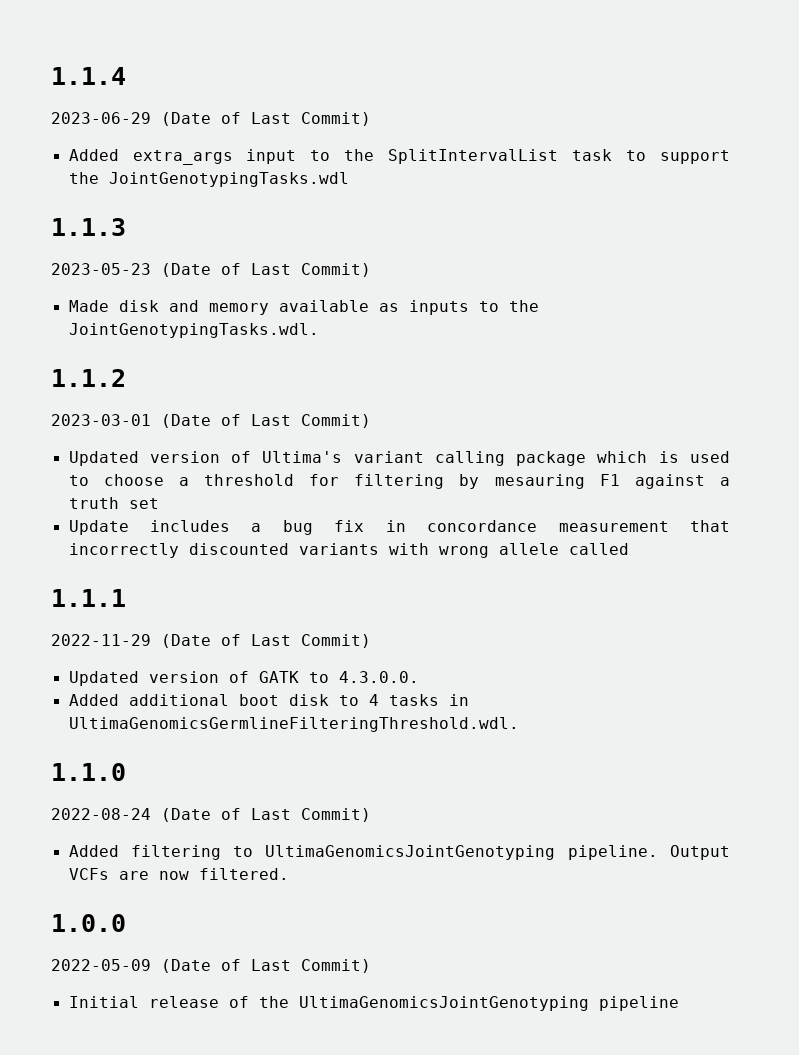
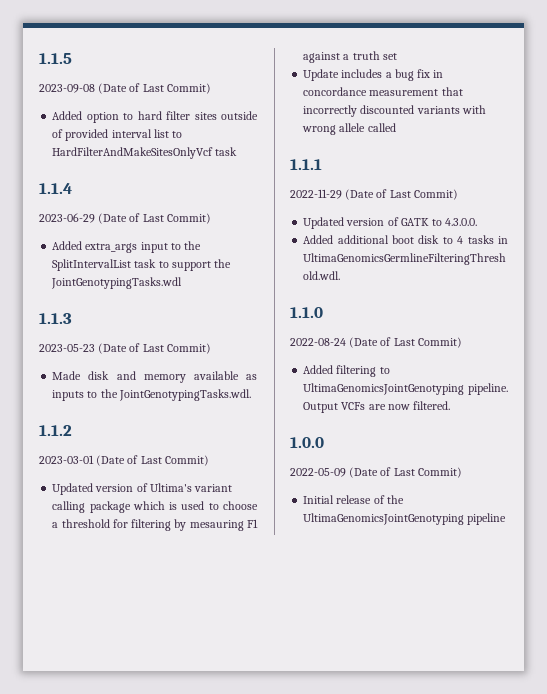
+ 1.1.5
+ 2023-09-08 (Date of Last Commit)
+ Added option to hard filter sites outside of provided interval list to HardFilterAndMakeSitesOnlyVcf task

